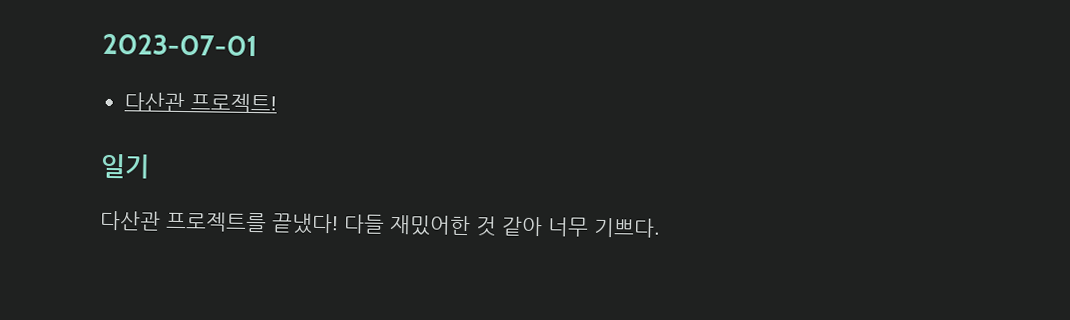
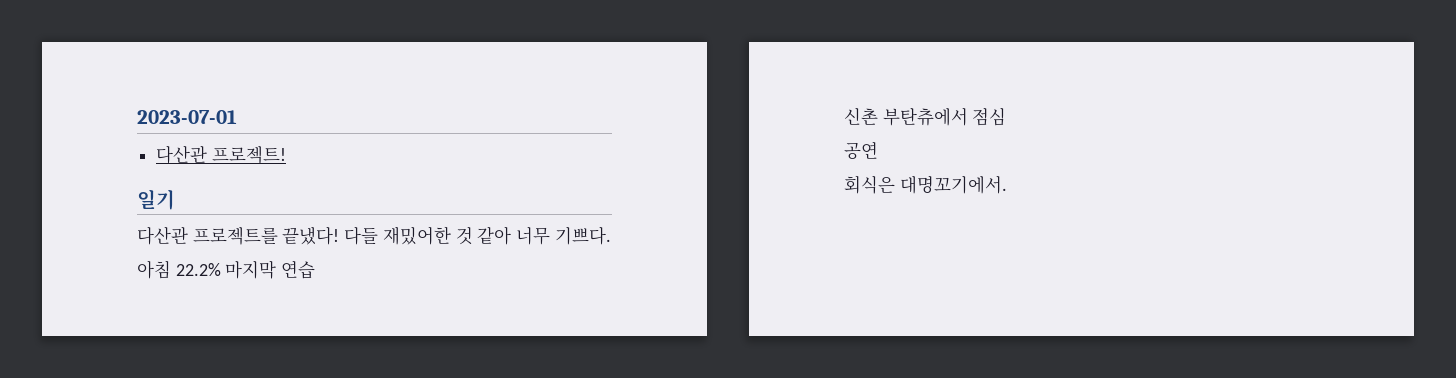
+ 아침 22.2% 마지막 연습
+ 신촌 부탄츄에서 점심
+ 공연
+ 회식은 대명꼬기에서.

